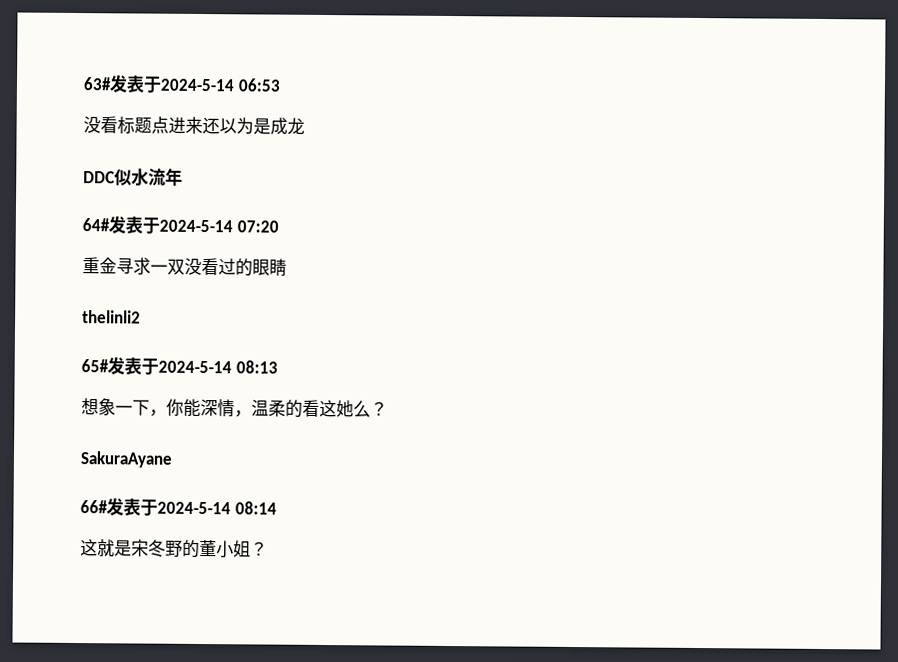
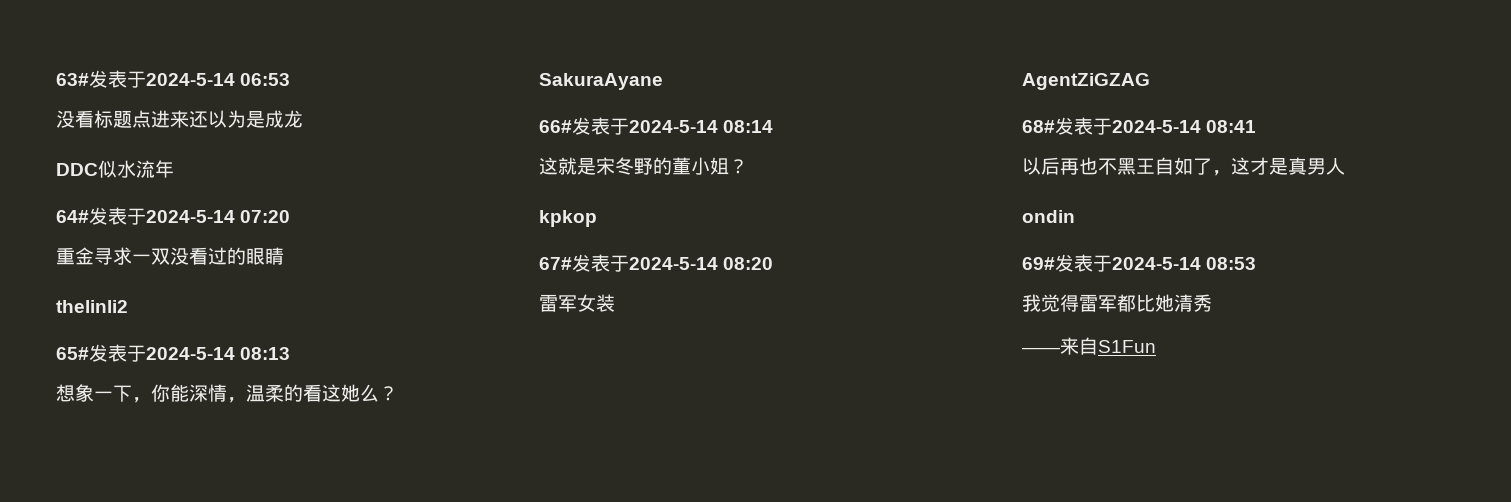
+ kpkop
+ 67#发表于2024-5-14 08:20
+ 雷军女装
+ AgentZiGZAG
+ 68#发表于2024-5-14 08:41
+ 以后再也不黑王自如了，这才是真男人
+ ondin
+ 69#发表于2024-5-14 08:53
+ 我觉得雷军都比她清秀
+ ——来自S1Fun

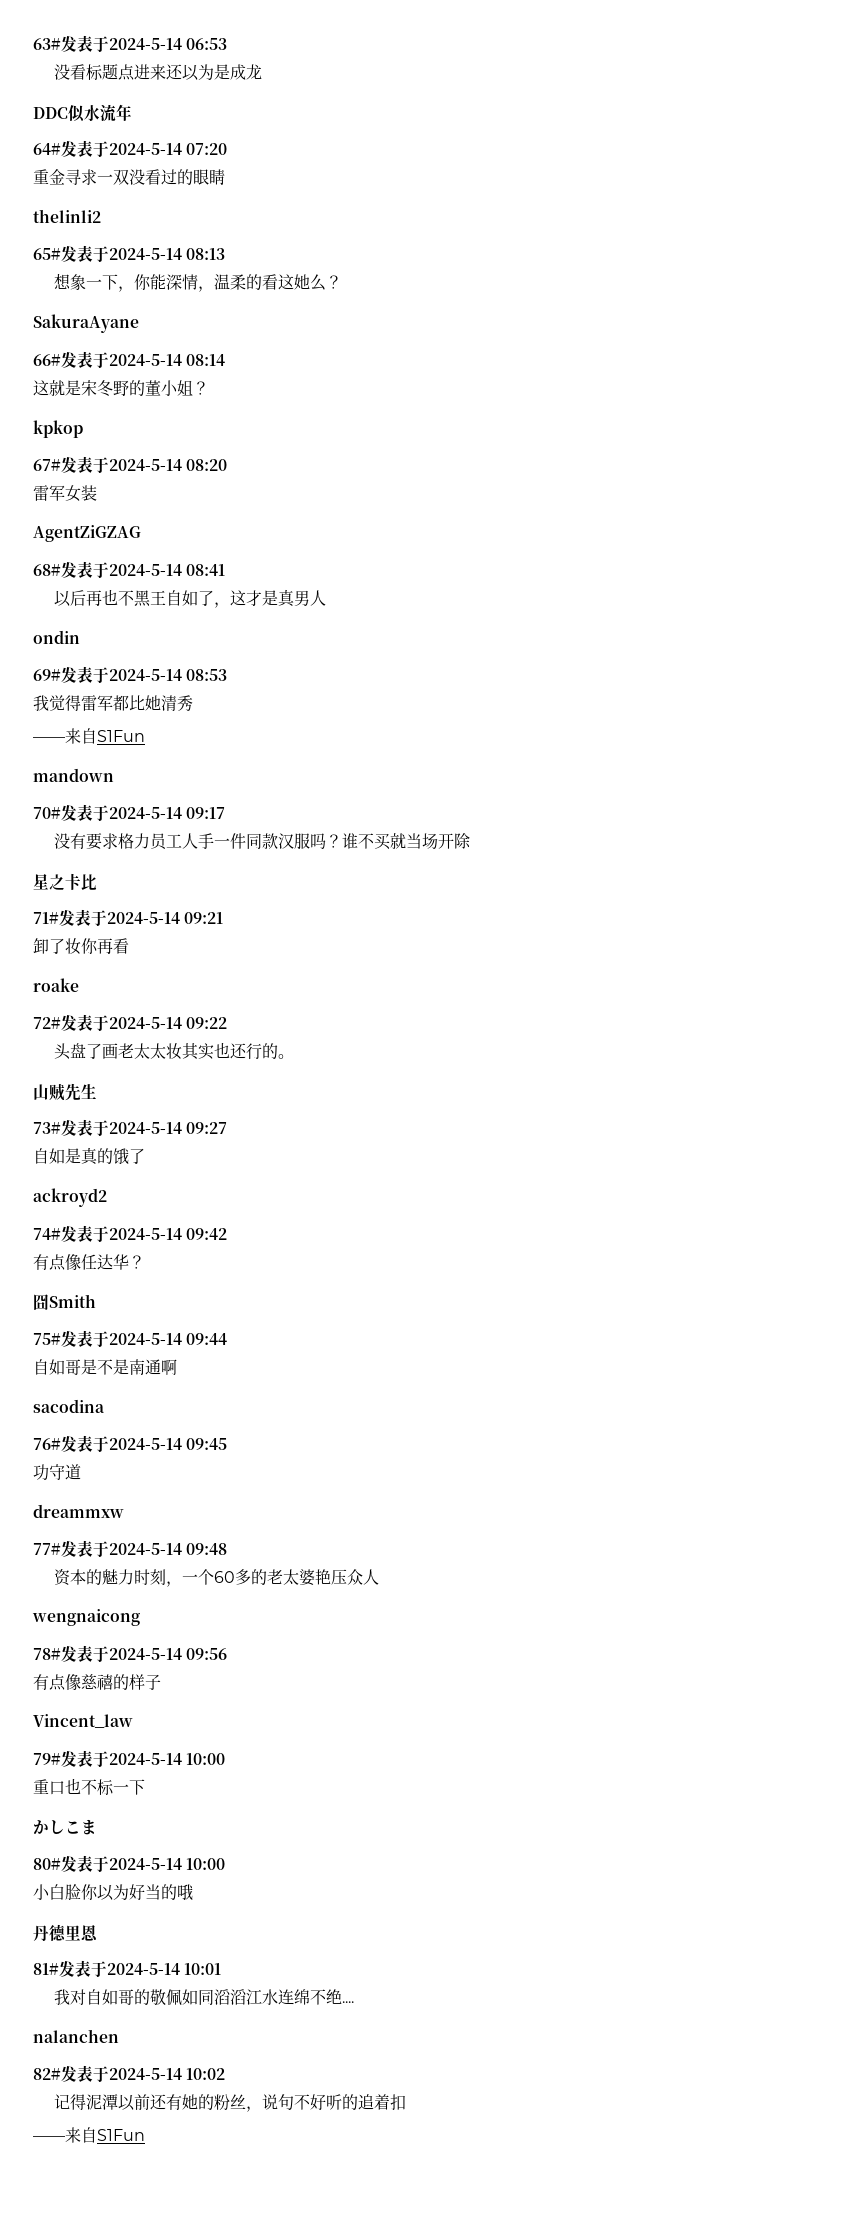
+ mandown
+ 70#发表于2024-5-14 09:17
+ 没有要求格力员工人手一件同款汉服吗？谁不买就当场开除
+ 星之卡比
+ 71#发表于2024-5-14 09:21
+ 卸了妆你再看
+ roake
+ 72#发表于2024-5-14 09:22
+ 头盘了画老太太妆其实也还行的。
+ 山贼先生
+ 73#发表于2024-5-14 09:27
+ 自如是真的饿了
+ ackroyd2
+ 74#发表于2024-5-14 09:42
+ 有点像任达华？
+ 囧Smith
+ 75#发表于2024-5-14 09:44
+ 自如哥是不是南通啊
+ sacodina
+ 76#发表于2024-5-14 09:45
+ 功守道
+ dreammxw
+ 77#发表于2024-5-14 09:48
+ 资本的魅力时刻，一个60多的老太婆艳压众人
+ wengnaicong
+ 78#发表于2024-5-14 09:56
+ 有点像慈禧的样子
+ Vincent_law
+ 79#发表于2024-5-14 10:00
+ 重口也不标一下
+ かしこま
+ 80#发表于2024-5-14 10:00
+ 小白脸你以为好当的哦
+ 丹德里恩
+ 81#发表于2024-5-14 10:01
+ 我对自如哥的敬佩如同滔滔江水连绵不绝....
+ nalanchen
+ 82#发表于2024-5-14 10:02
+ 记得泥潭以前还有她的粉丝，说句不好听的追着扣
+ ——来自S1Fun

